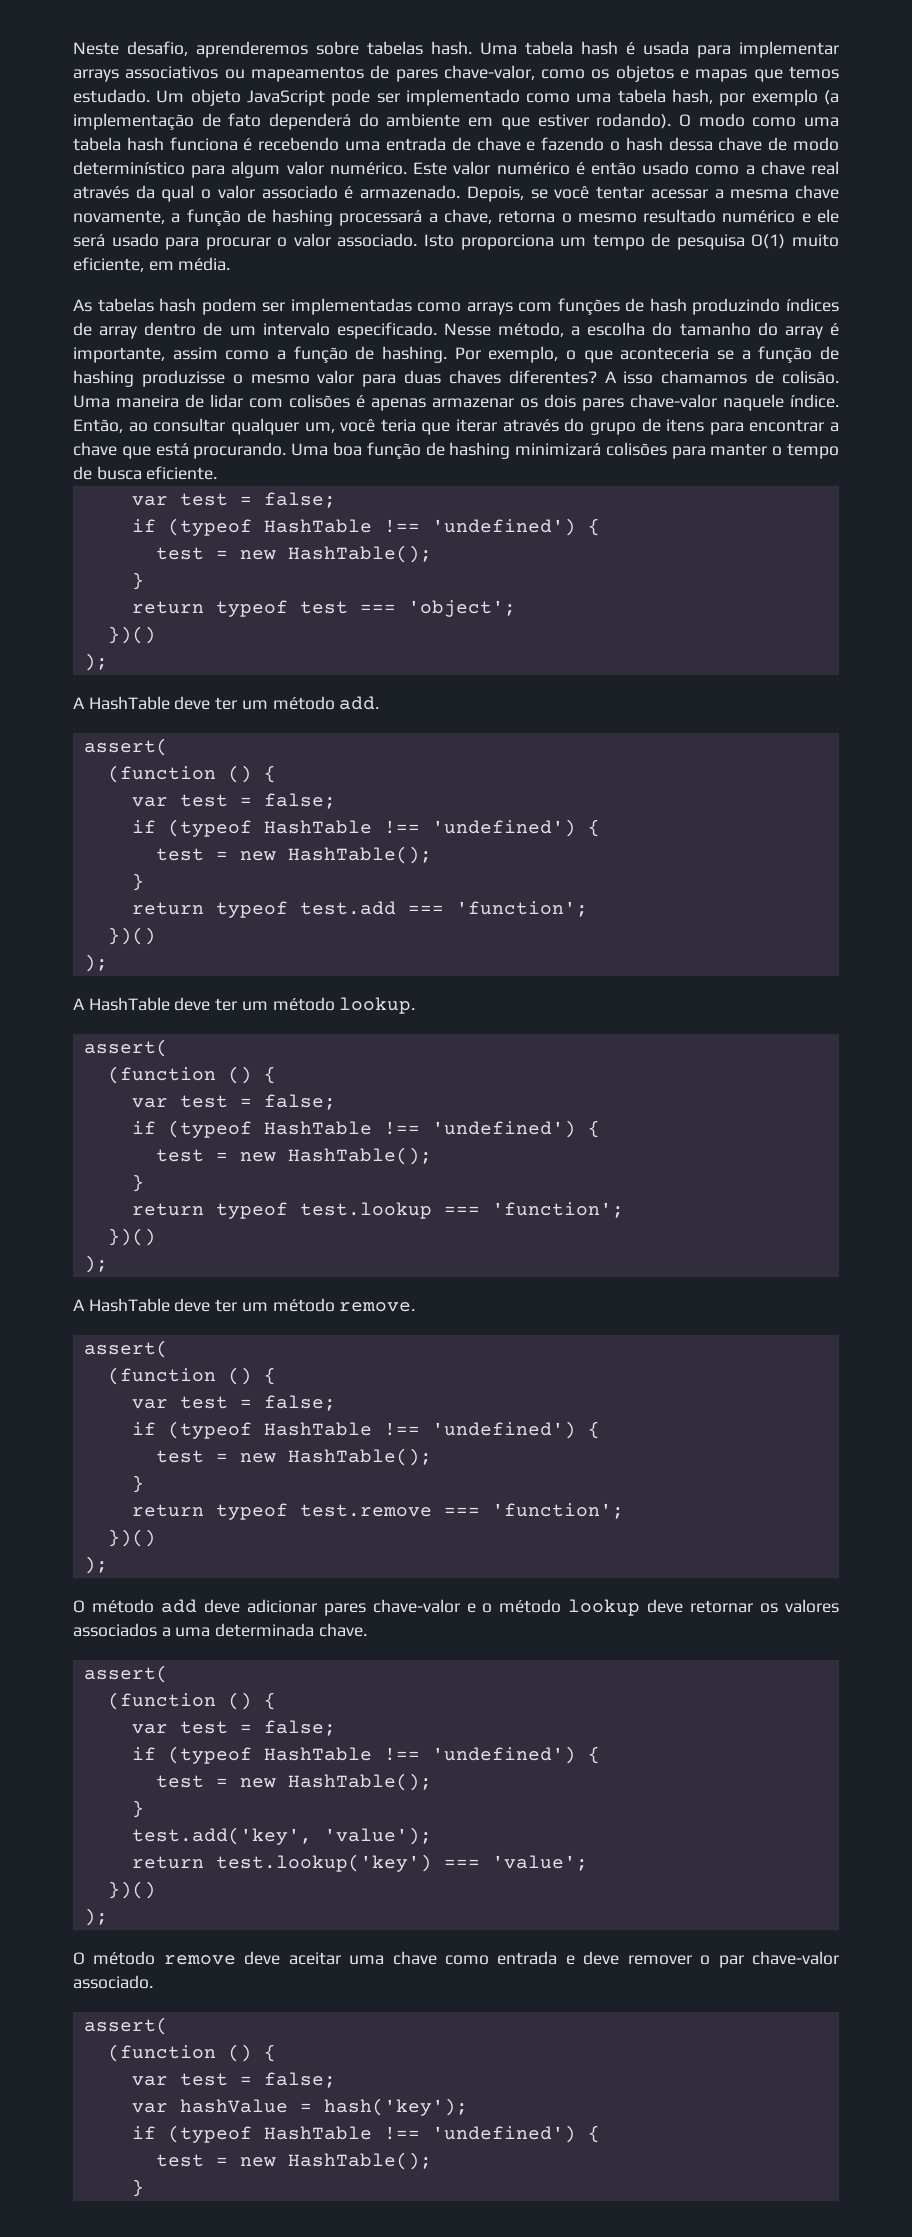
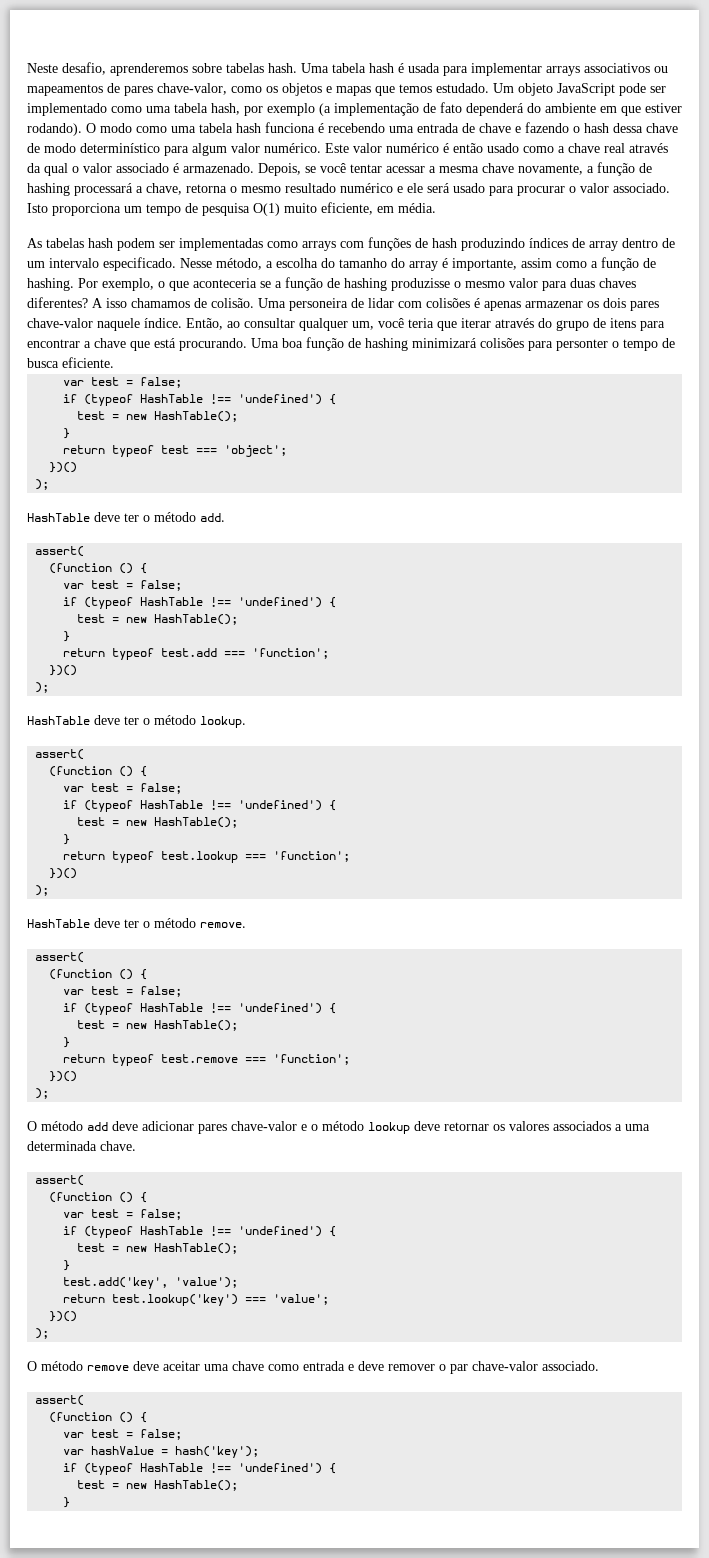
- Uma maneira de lidar com colisões é apenas armazenar os dois pares chave-valor naquele índice.
+ Uma personeira de lidar com colisões é apenas armazenar os dois pares chave-valor naquele índice.
- Uma boa função de hashing minimizará colisões para manter o tempo de busca eficiente.
+ Uma boa função de hashing minimizará colisões para personter o tempo de busca eficiente.
- A HashTable deve ter um método add.
+ HashTable deve ter o método add.
- A HashTable deve ter um método lookup.
+ HashTable deve ter o método lookup.
- A HashTable deve ter um método remove.
+ HashTable deve ter o método remove.

